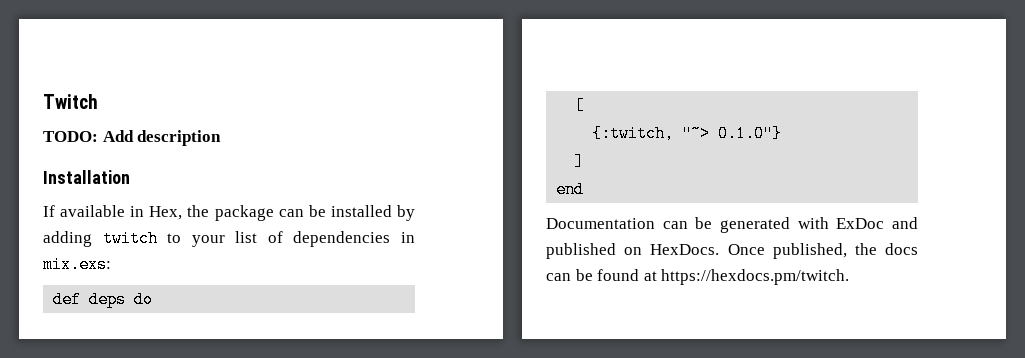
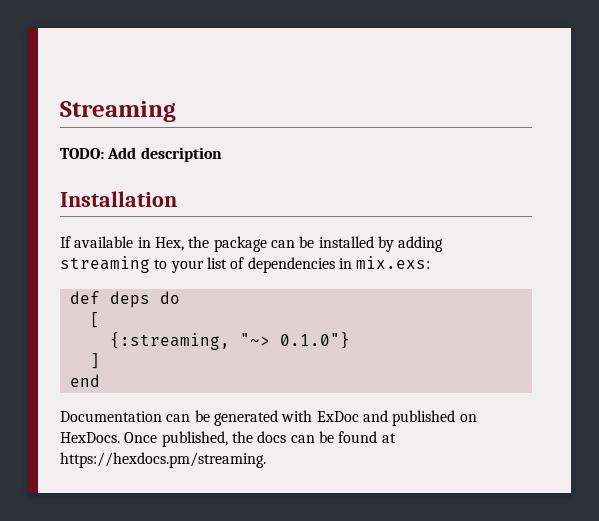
- Twitch
+ Streaming
- If available in Hex, the package can be installed by adding twitch to your list of dependencies in mix.exs:
+ If available in Hex, the package can be installed by adding streaming to your list of dependencies in mix.exs:
- {:twitch, "~> 0.1.0"}
+ {:streaming, "~> 0.1.0"}
- Once published, the docs can be found at https://hexdocs.pm/twitch.
+ Once published, the docs can be found at https://hexdocs.pm/streaming.

